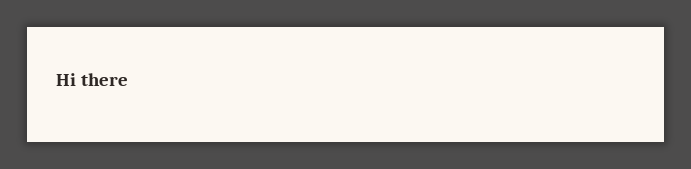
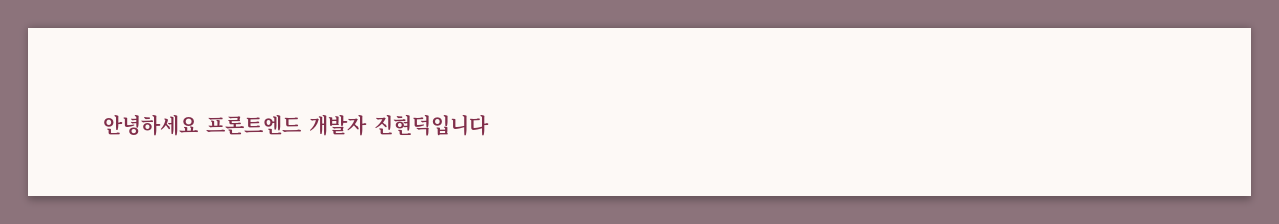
- Hi there
+ 안녕하세요 프론트엔드 개발자 진현덕입니다

